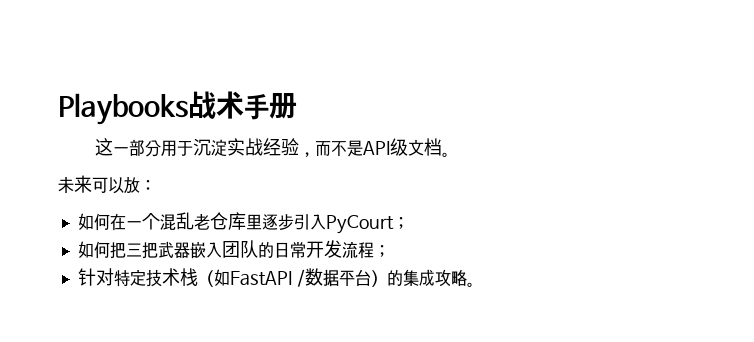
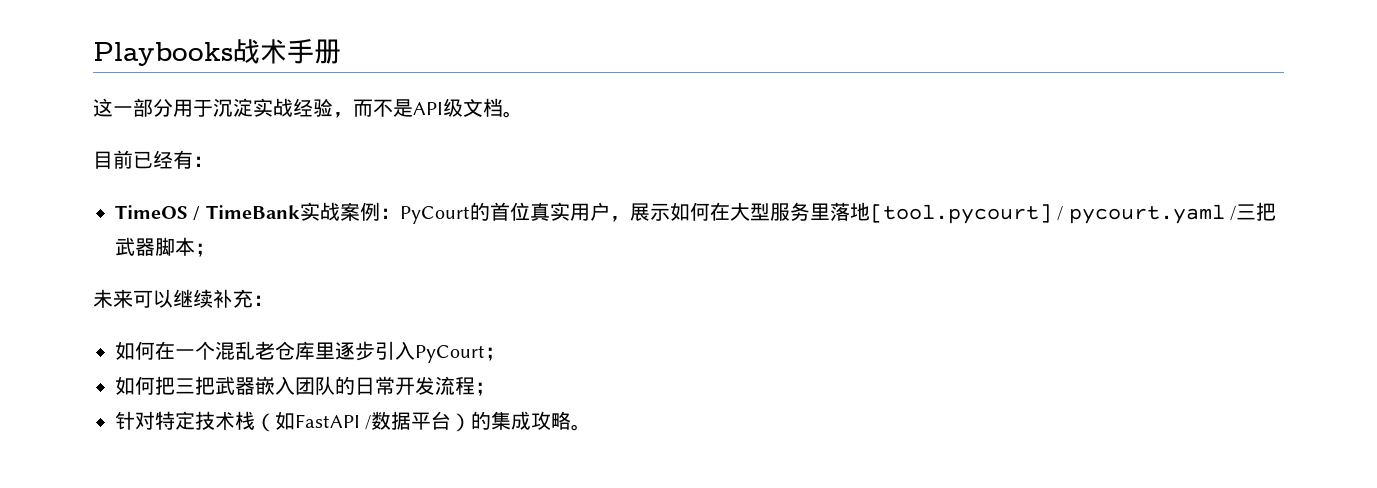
+ 目前已经有：
+ TimeOS / TimeBank实战案例：PyCourt的首位真实用户，展示如何在大型服务里落地[tool.pycourt] / pycourt.yaml /三把武器脚本；
- 未来可以放：
+ 未来可以继续补充：

